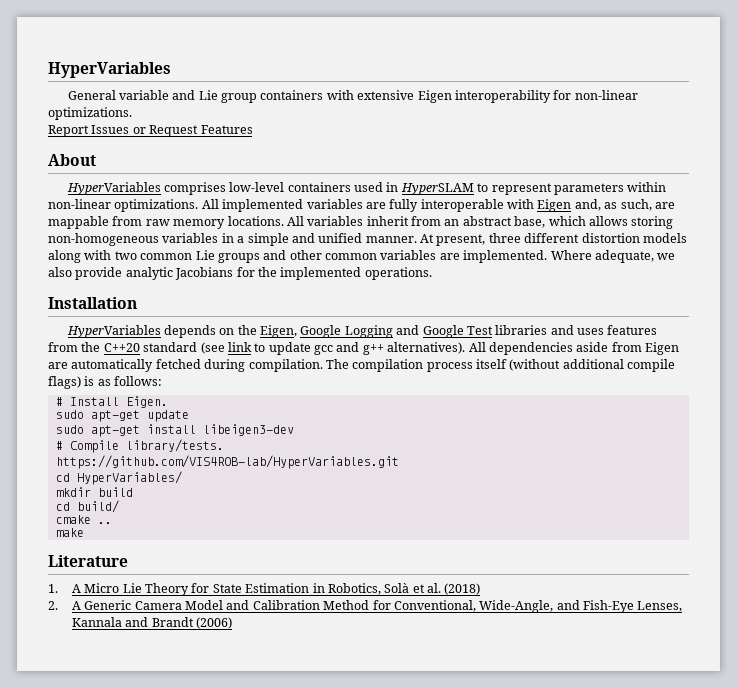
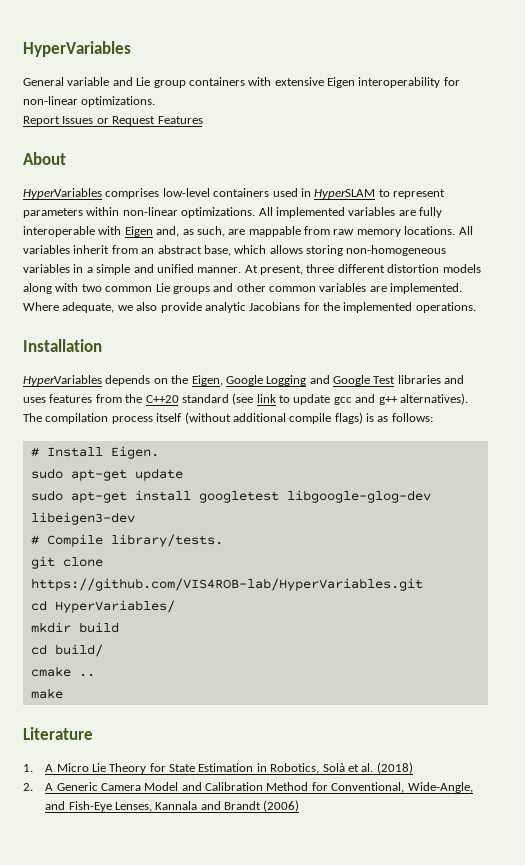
- All dependencies aside from Eigen are automatically fetched during compilation.
- sudo apt-get install libeigen3-dev
+ sudo apt-get install googletest libgoogle-glog-dev libeigen3-dev
- https://github.com/VIS4ROB-lab/HyperVariables.git
+ git clone https://github.com/VIS4ROB-lab/HyperVariables.git

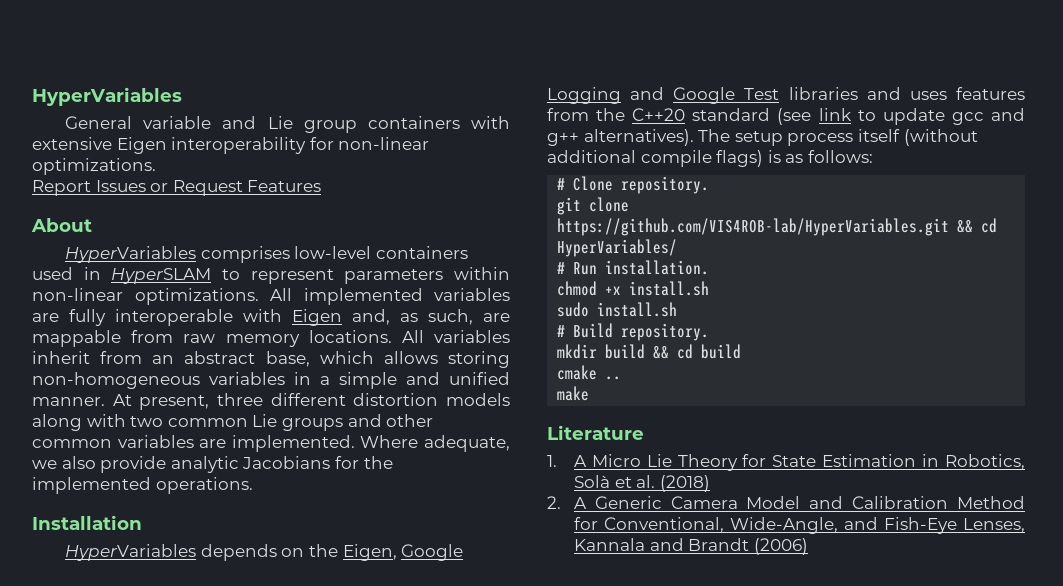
- The compilation process itself (without additional compile flags) is as follows:
+ The setup process itself (without additional compile flags) is as follows:
- # Install Eigen.
- sudo apt-get update
- sudo apt-get install googletest libgoogle-glog-dev libeigen3-dev
- # Compile library/tests.
+ # Clone repository.
- git clone https://github.com/VIS4ROB-lab/HyperVariables.git
- cd HyperVariables/
+ git clone https://github.com/VIS4ROB-lab/HyperVariables.git && cd HyperVariables/
+ # Run installation.
+ chmod +x install.sh
+ sudo install.sh
+ # Build repository.
- mkdir build
- cd build/
+ mkdir build && cd build

